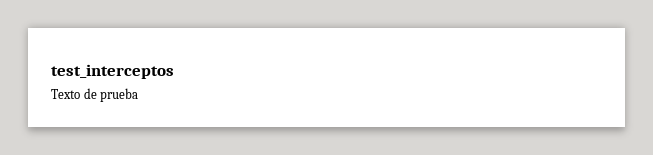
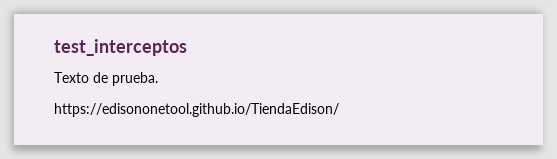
- Texto de prueba
+ Texto de prueba.
+ https://edisononetool.github.io/TiendaEdison/

